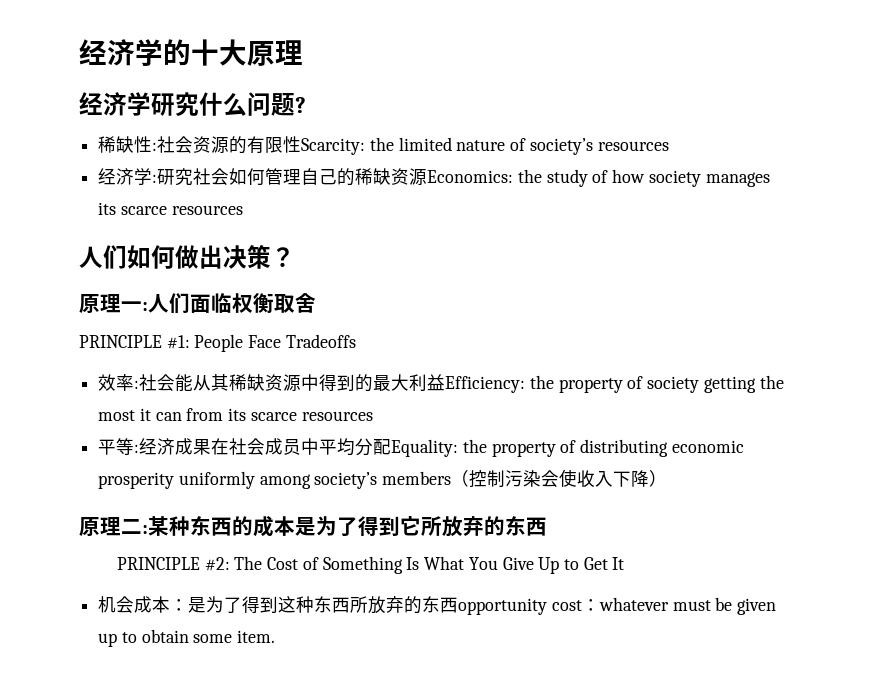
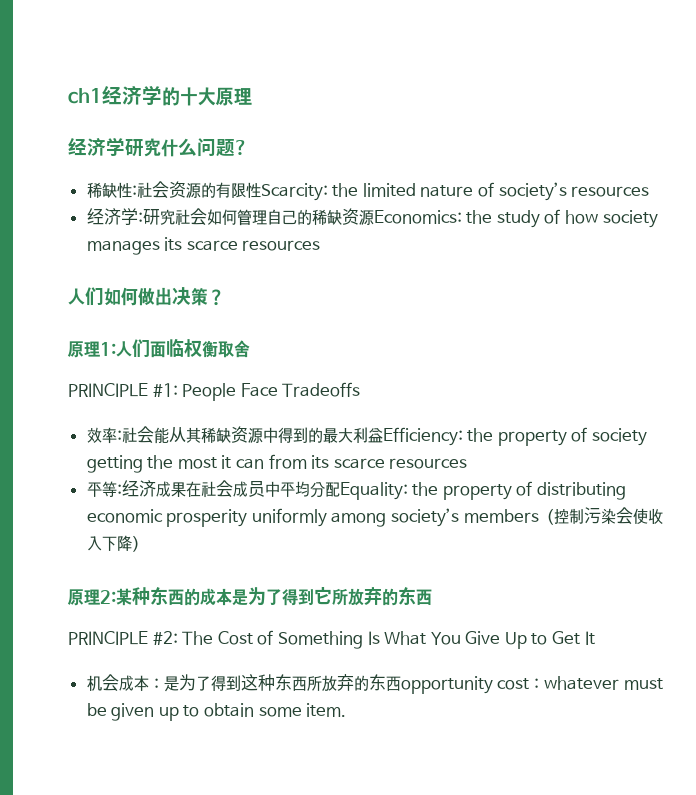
- 经济学的十大原理
+ ch1经济学的十大原理
- 原理一:人们面临权衡取舍
+ 原理1:人们面临权衡取舍
- 原理二:某种东西的成本是为了得到它所放弃的东西
+ 原理2:某种东西的成本是为了得到它所放弃的东西

